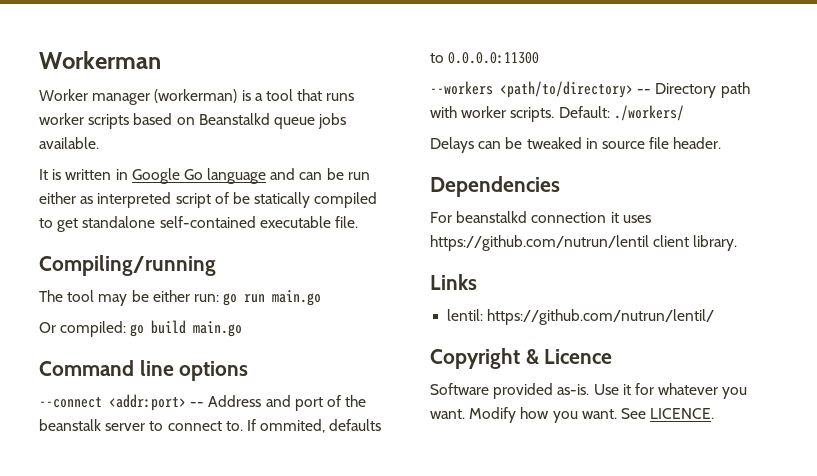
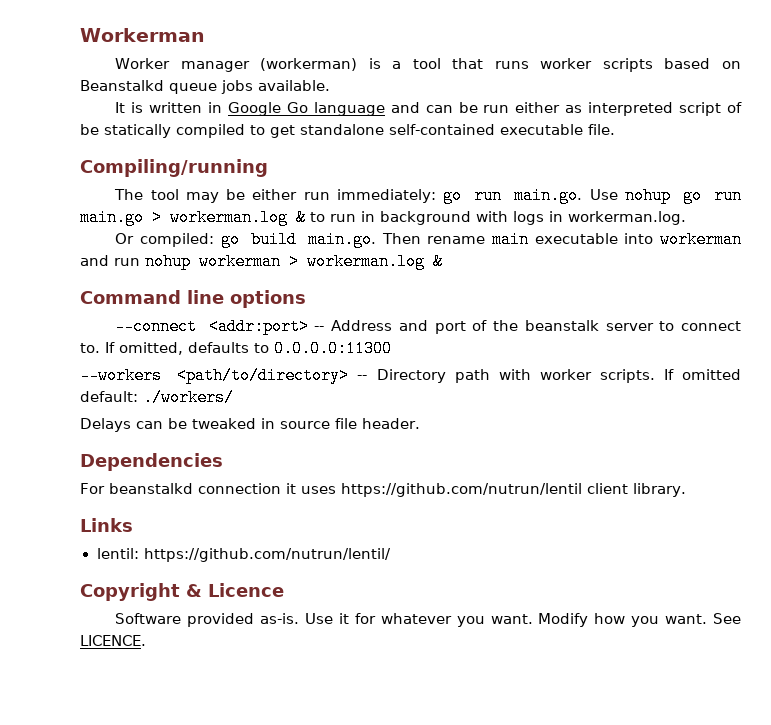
- The tool may be either run: go run main.go
- Or compiled: go build main.go
+ The tool may be either run immediately: go run main.go. Use nohup go run main.go > workerman.log & to run in background with logs in workerman.log.
+ Or compiled: go build main.go. Then rename main executable into workerman and run nohup workerman > workerman.log &
- If ommited, defaults to 0.0.0.0:11300
+ If omitted, defaults to 0.0.0.0:11300
- Default: ./workers/
+ If omitted default: ./workers/

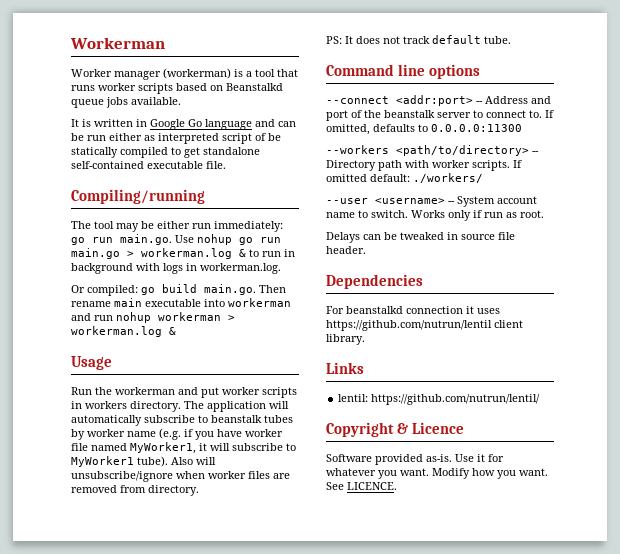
+ Usage
+ Run the workerman and put worker scripts in workers directory. The application will automatically subscribe to beanstalk tubes by worker name (e.g. if you have worker file named MyWorker1, it will subscribe to MyWorker1 tube). Also will unsubscribe/ignore when worker files are removed from directory.
+ PS: It does not track default tube.
+ --user <username> -- System account name to switch. Works only if run as root.

